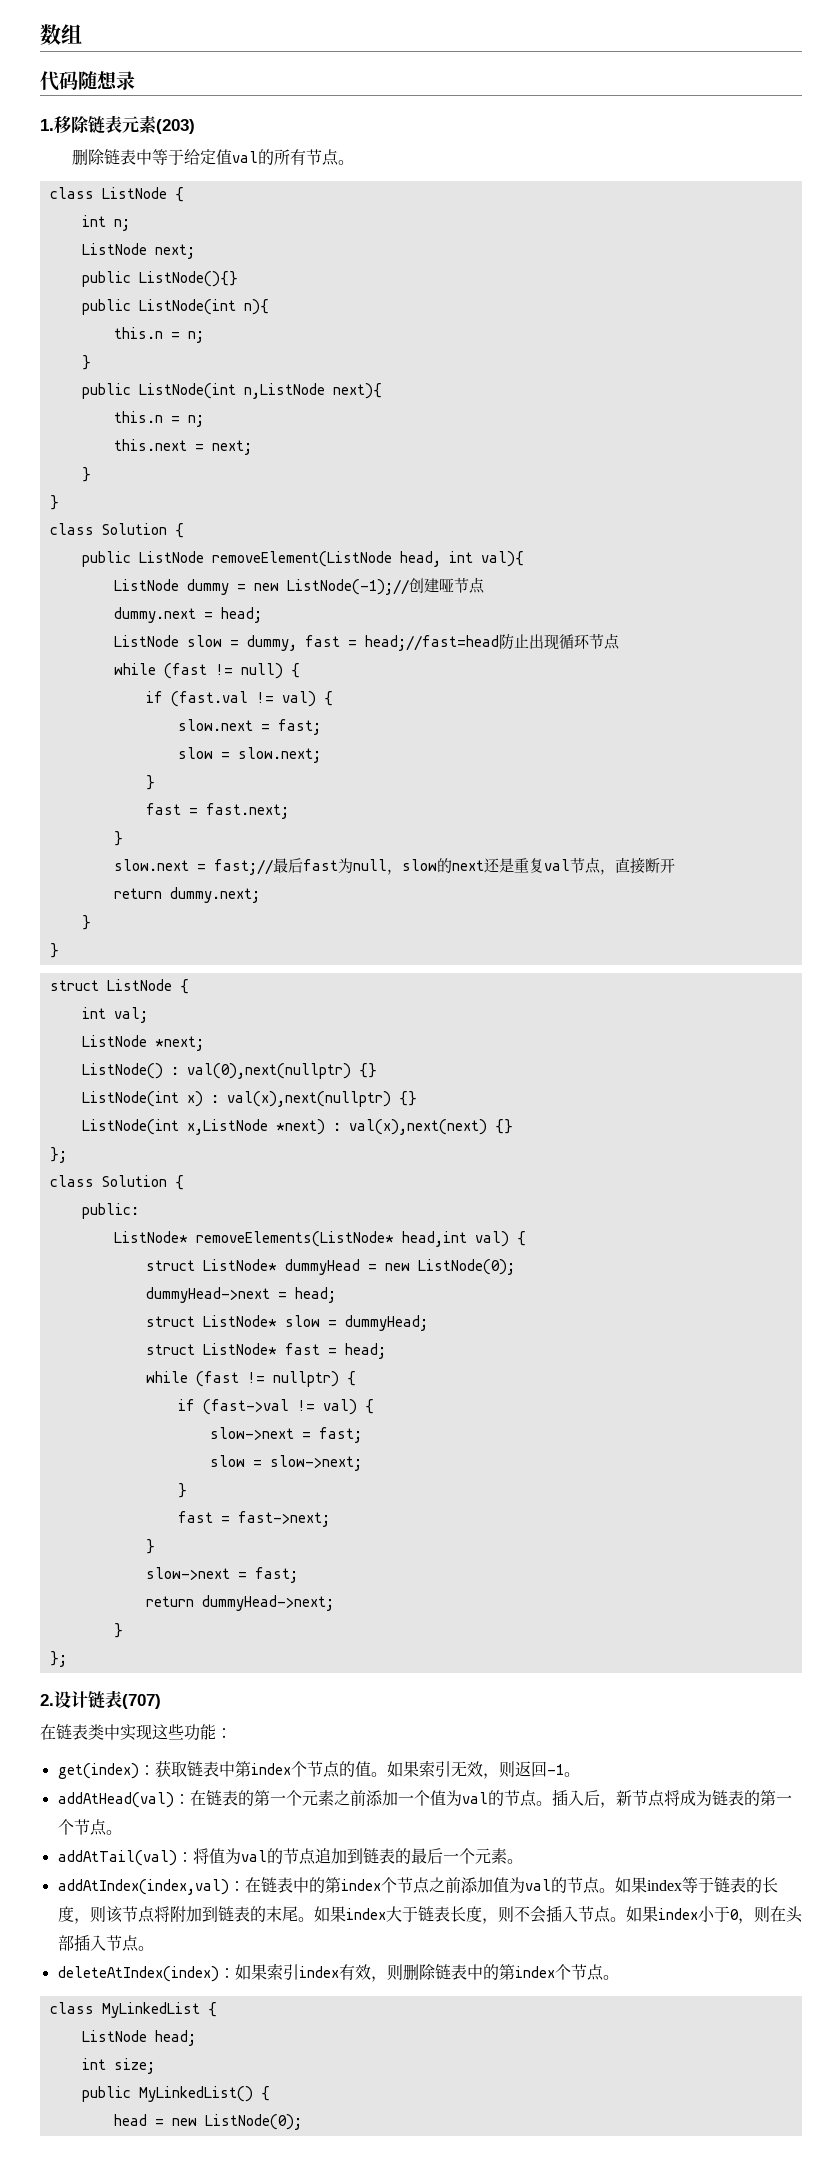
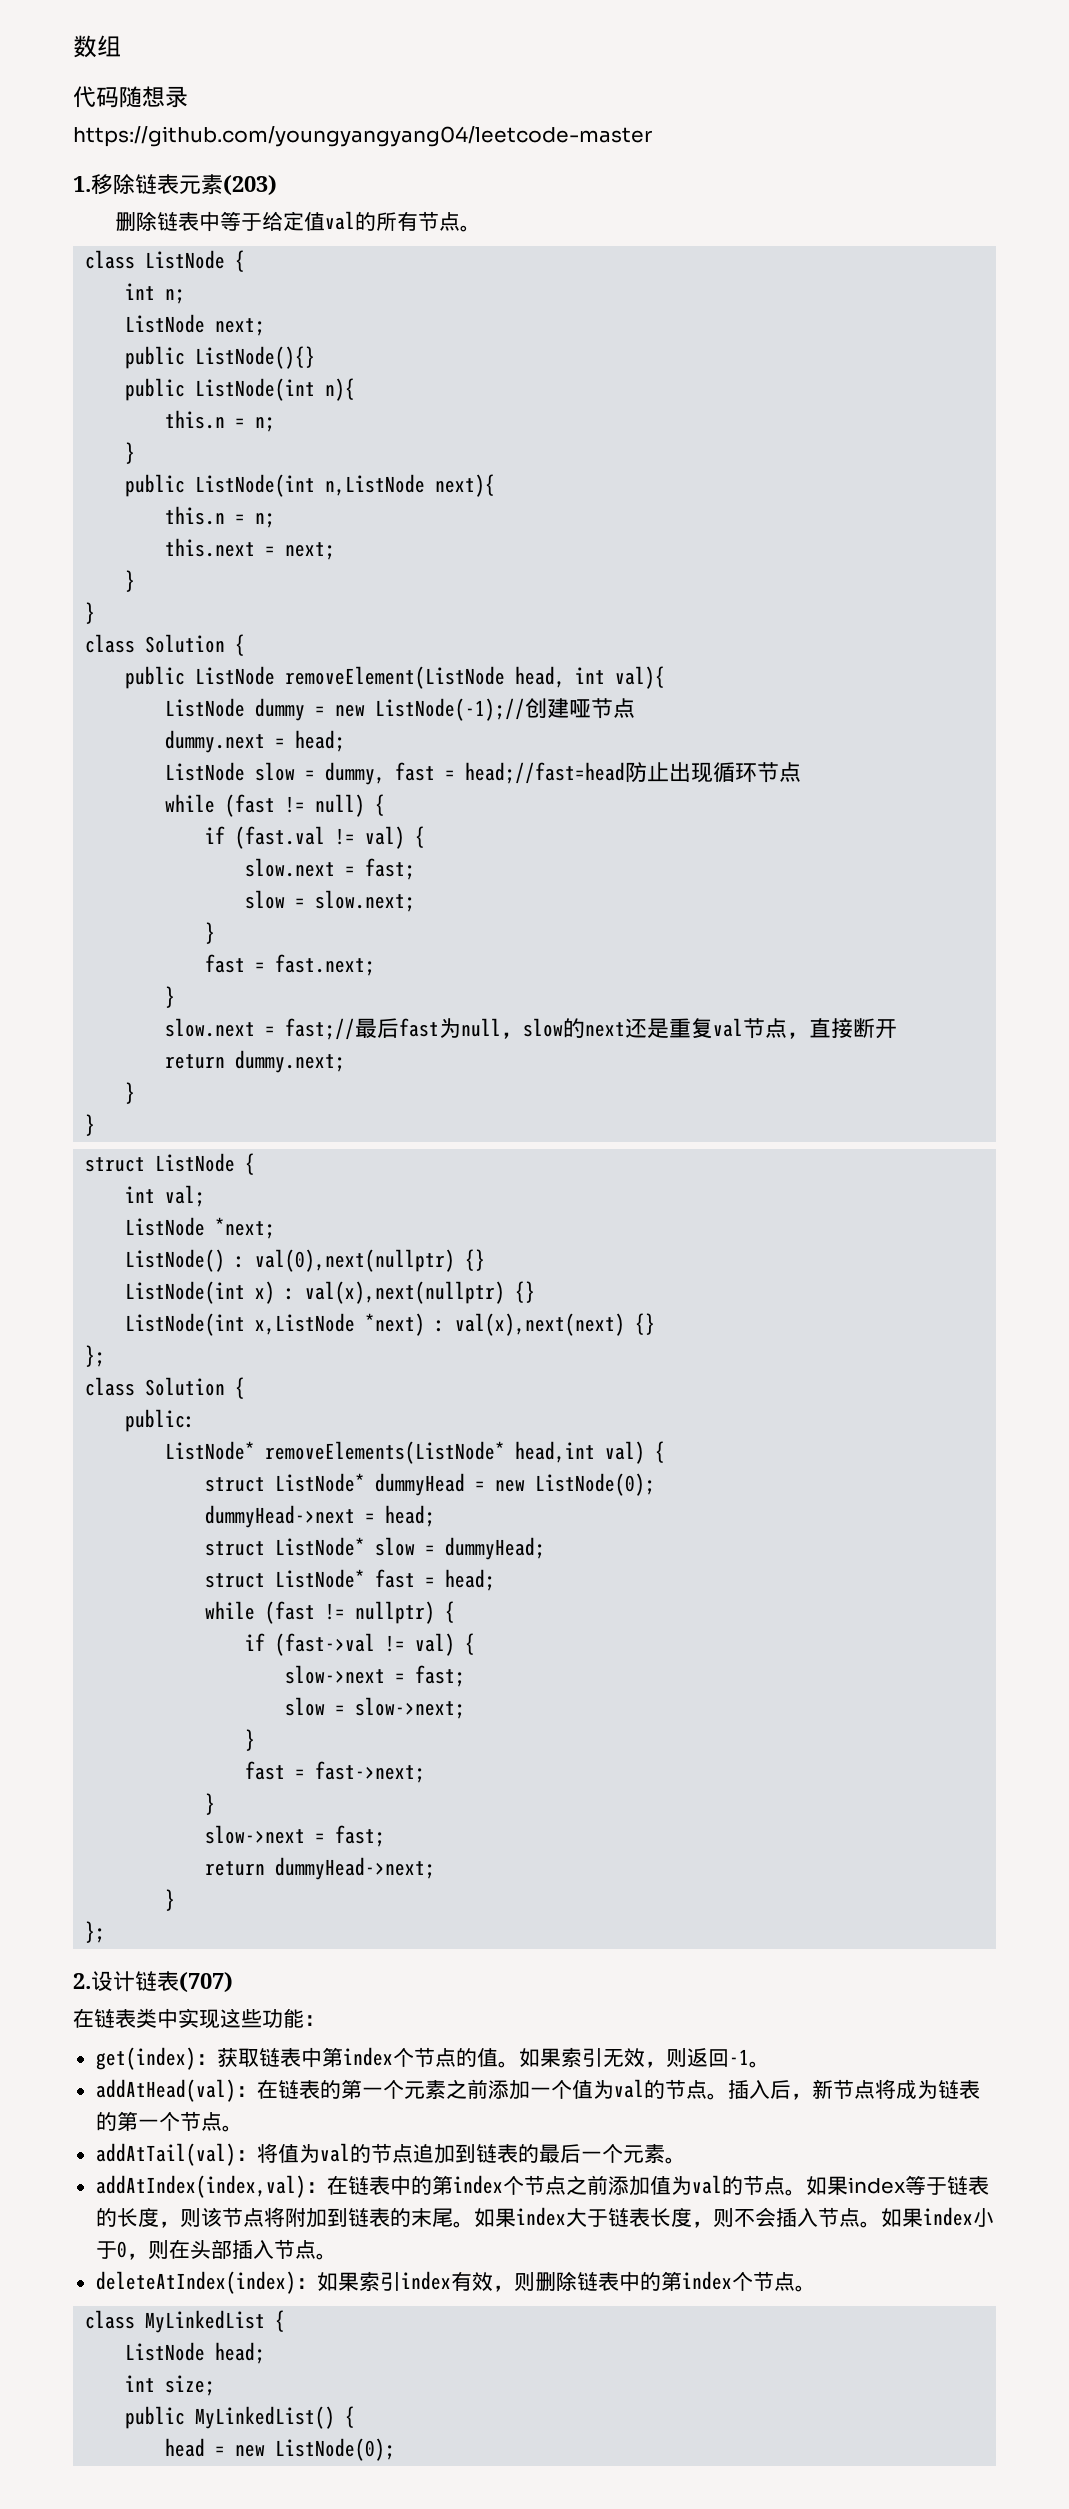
+ https://github.com/youngyangyang04/leetcode-master

